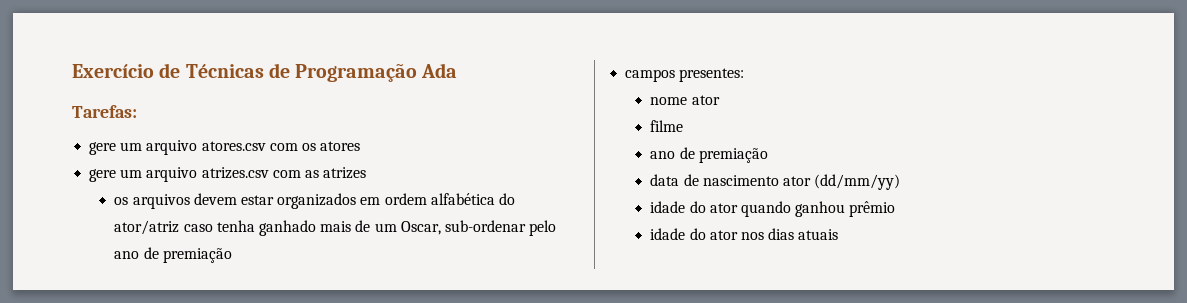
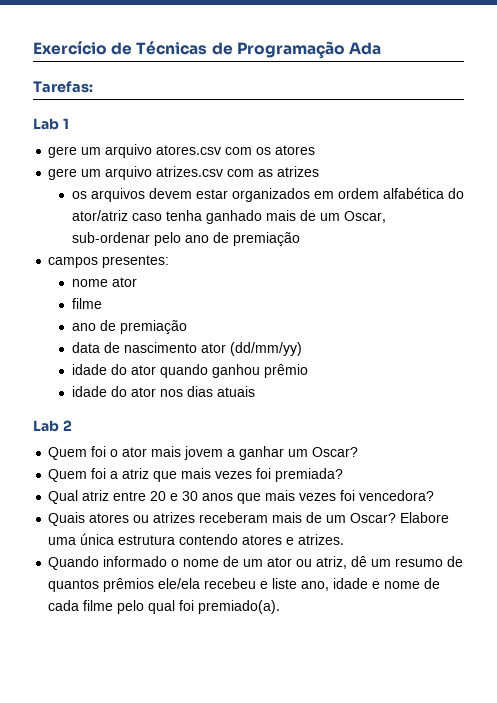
+ Lab 1
+ Lab 2
+ Quem foi o ator mais jovem a ganhar um Oscar?
+ Quem foi a atriz que mais vezes foi premiada?
+ Qual atriz entre 20 e 30 anos que mais vezes foi vencedora?
+ Quais atores ou atrizes receberam mais de um Oscar? Elabore uma única estrutura contendo atores e atrizes.
+ Quando informado o nome de um ator ou atriz, dê um resumo de quantos prêmios ele/ela recebeu e liste ano, idade e nome de cada filme pelo qual foi premiado(a).

